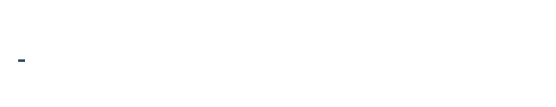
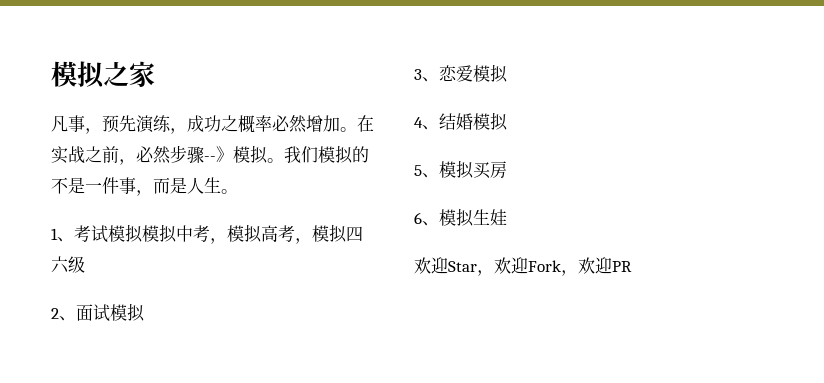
- -
+ 模拟之家
+ 凡事，预先演练，成功之概率必然增加。在实战之前，必然步骤--》模拟。我们模拟的不是一件事，而是人生。
+ 1、考试模拟模拟中考，模拟高考，模拟四六级
+ 2、面试模拟
+ 3、恋爱模拟
+ 4、结婚模拟
+ 5、模拟买房
+ 6、模拟生娃
+ 欢迎Star，欢迎Fork，欢迎PR

